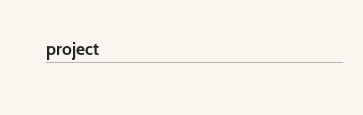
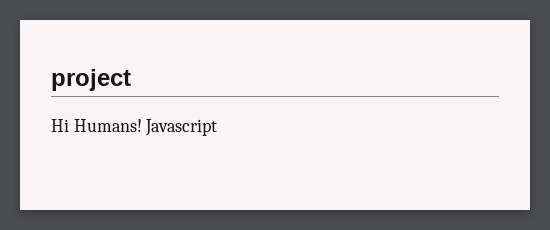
+ Hi Humans! Javascript

